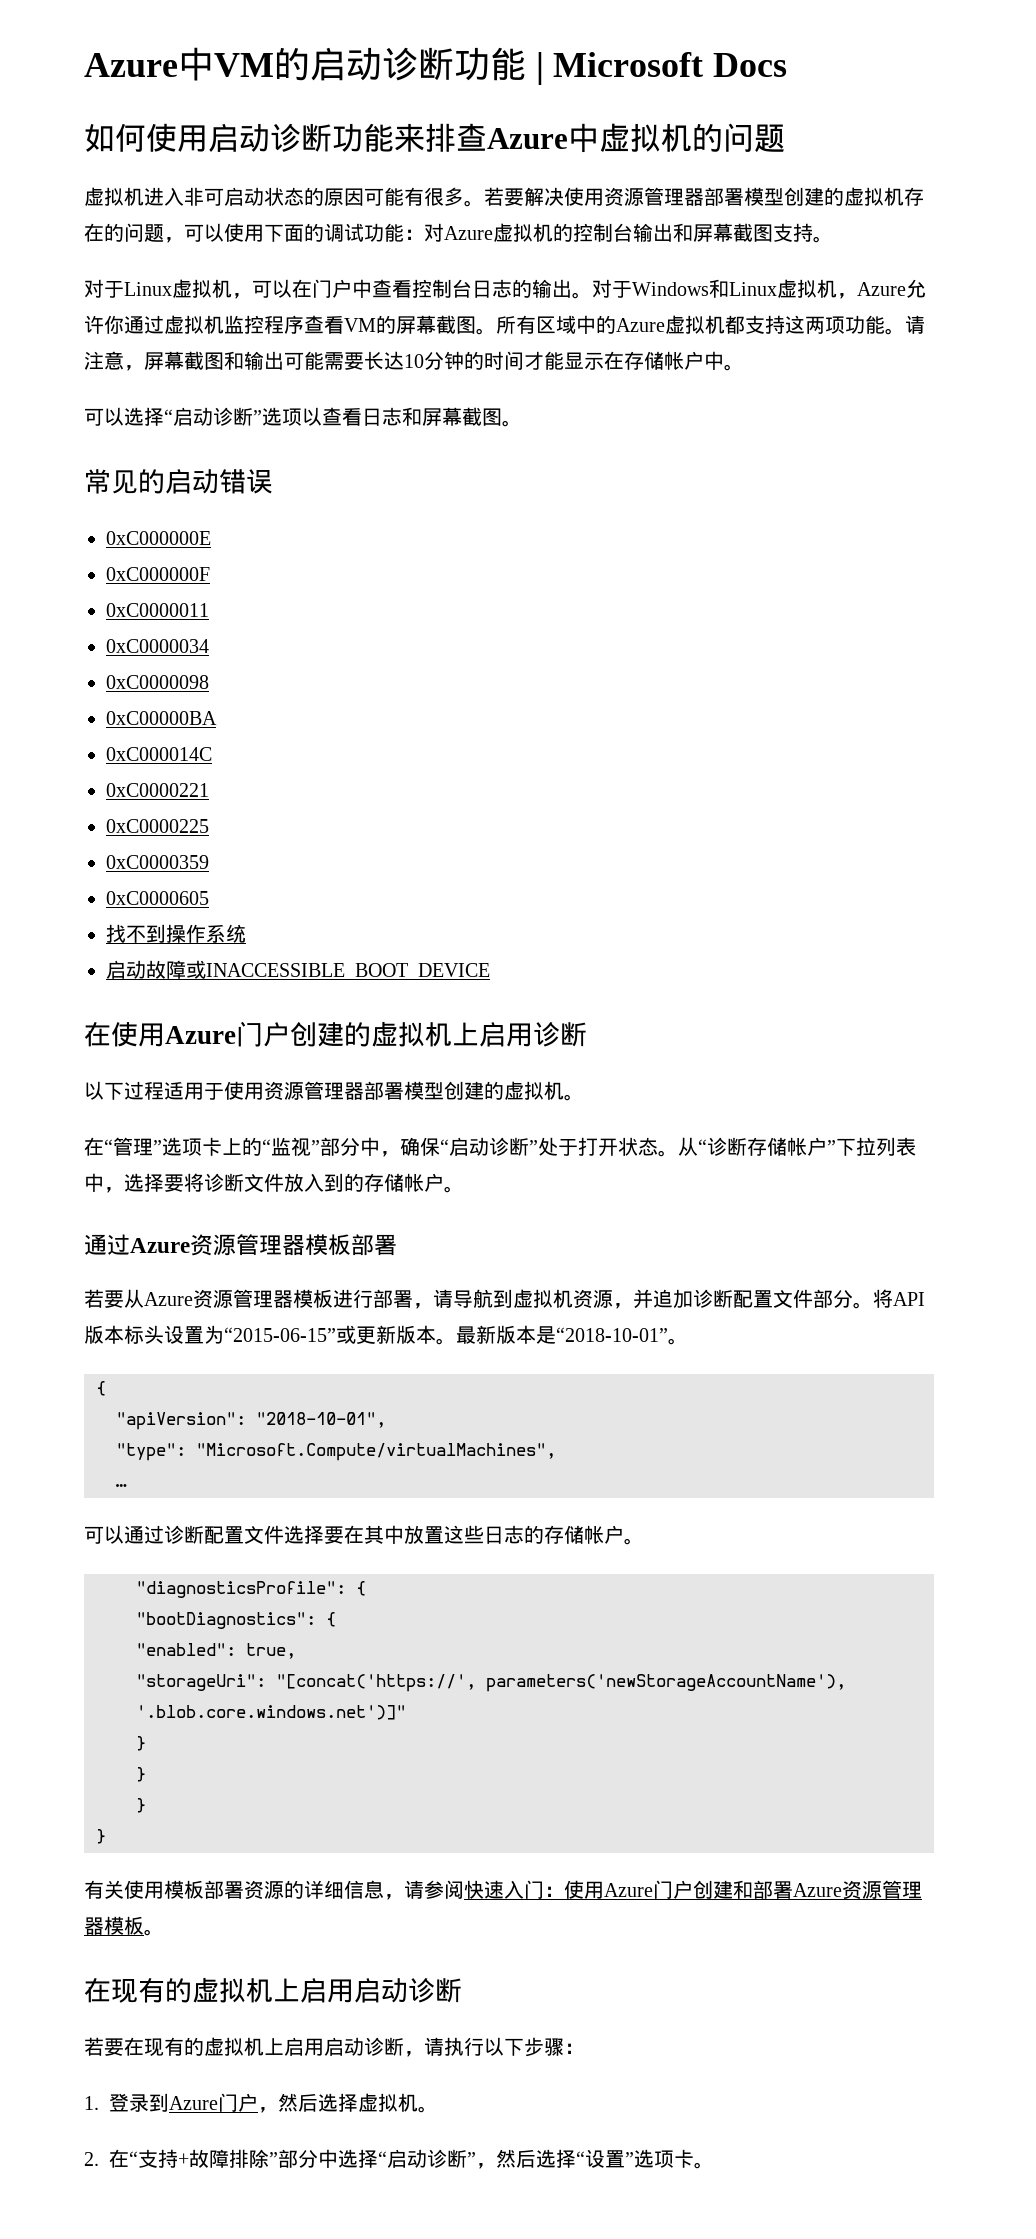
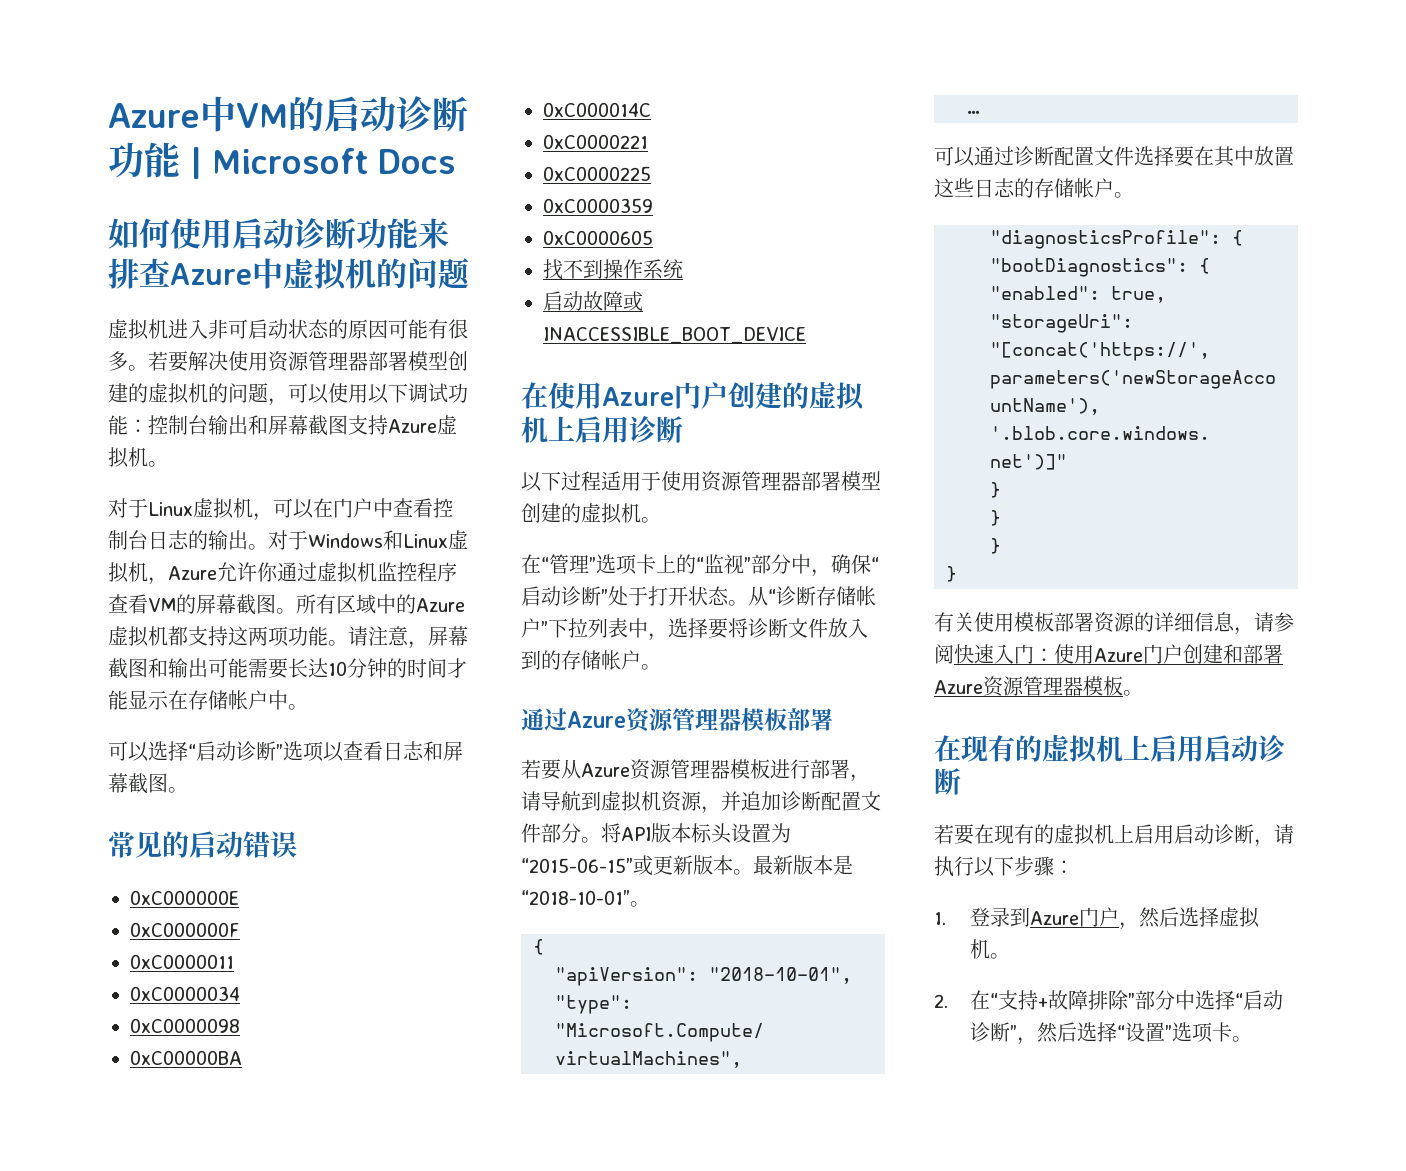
- 若要解决使用资源管理器部署模型创建的虚拟机存在的问题，可以使用下面的调试功能：对Azure虚拟机的控制台输出和屏幕截图支持。
+ 若要解决使用资源管理器部署模型创建的虚拟机的问题，可以使用以下调试功能：控制台输出和屏幕截图支持Azure虚拟机。

